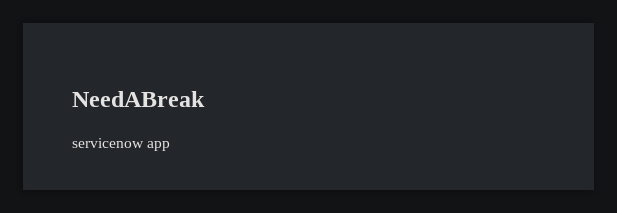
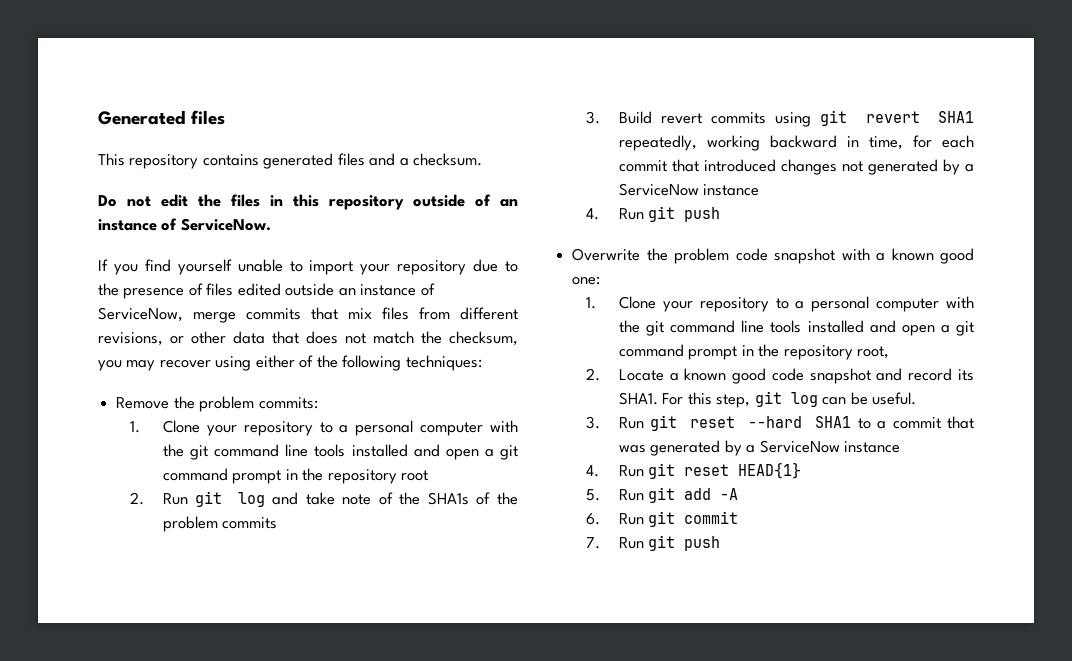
- NeedABreak
- servicenow app
+ Generated files
+ This repository contains generated files and a checksum.
+ Do not edit the files in this repository outside of an instance of ServiceNow.
+ If you find yourself unable to import your repository due to the presence of files edited outside an instance of ServiceNow, merge commits that mix files from different revisions, or other data that does not match the checksum, you may recover using either of the following techniques:
+ Remove the problem commits:
+ 1. Clone your repository to a personal computer with the git command line tools installed and open a git command prompt in the repository root
+ 2. Run git log and take note of the SHA1s of the problem commits
+ 3. Build revert commits using git revert SHA1 repeatedly, working backward in time, for each commit that introduced changes not generated by a ServiceNow instance
+ 4. Run git push
+ Overwrite the problem code snapshot with a known good one:
+ 1. Clone your repository to a personal computer with the git command line tools installed and open a git command prompt in the repository root,
+ 2. Locate a known good code snapshot and record its SHA1. For this step, git log can be useful.
+ 3. Run git reset --hard SHA1 to a commit that was generated by a ServiceNow instance
+ 4. Run git reset HEAD{1}
+ 5. Run git add -A
+ 6. Run git commit
+ 7. Run git push

